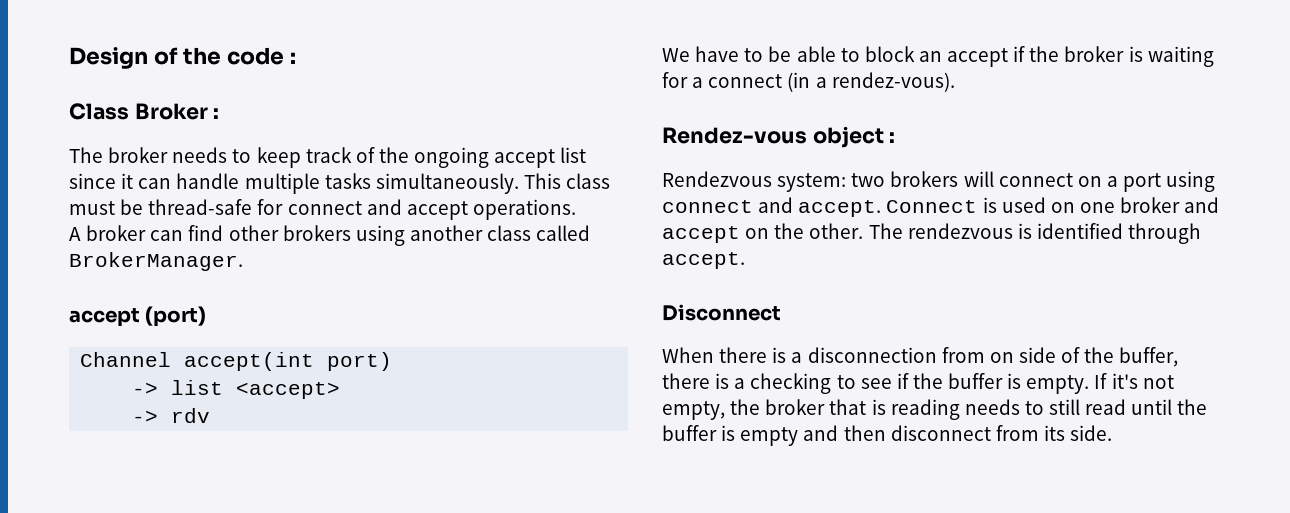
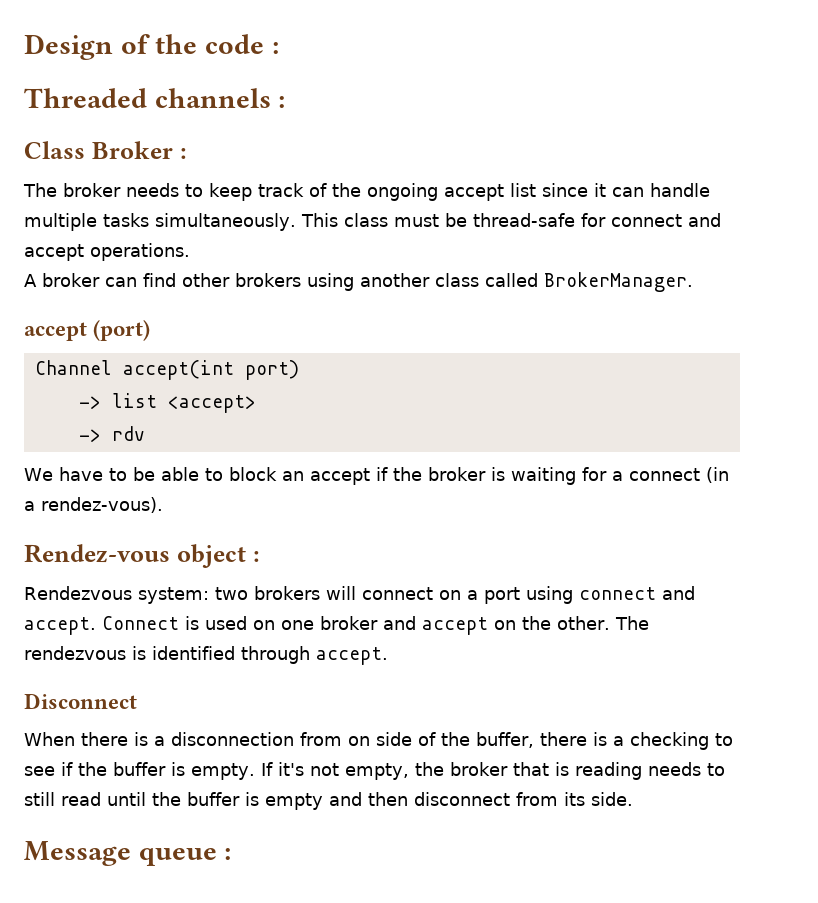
+ Threaded channels :
+ Message queue :

